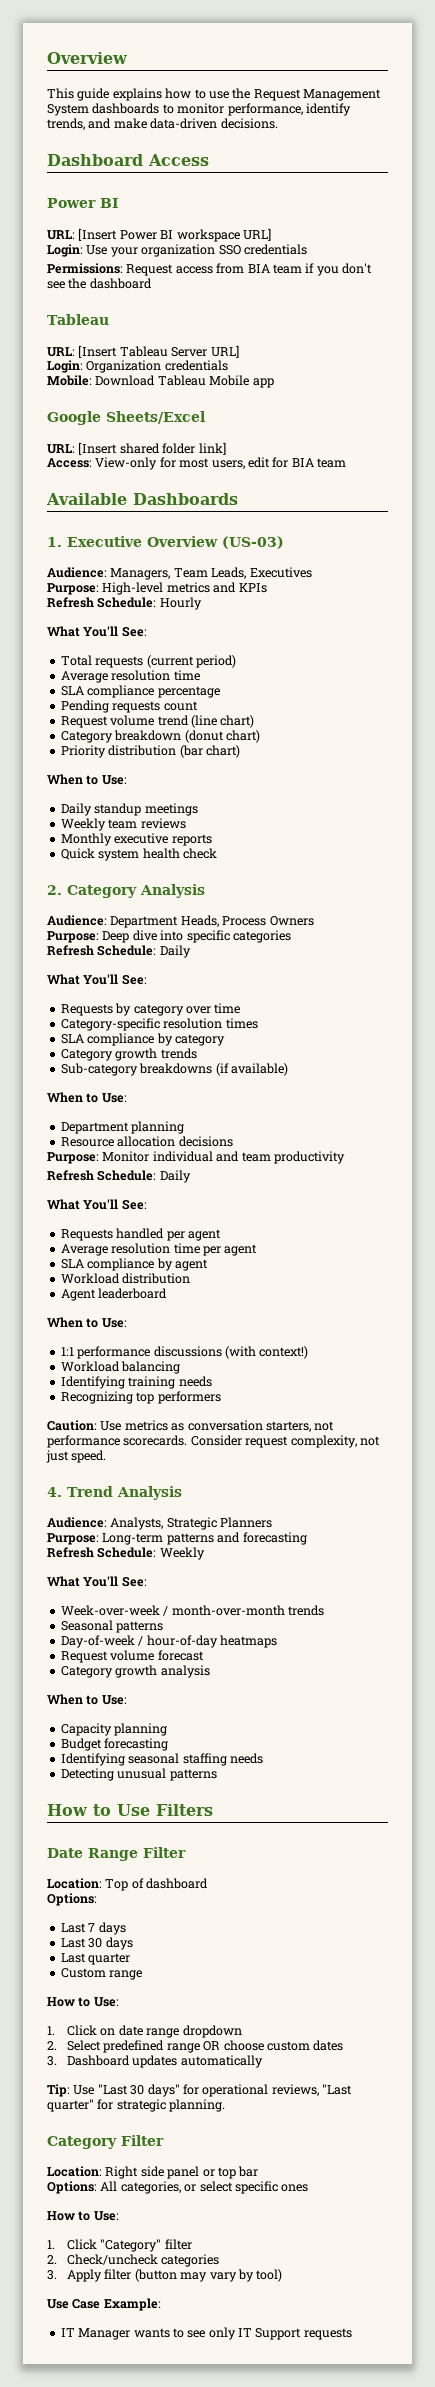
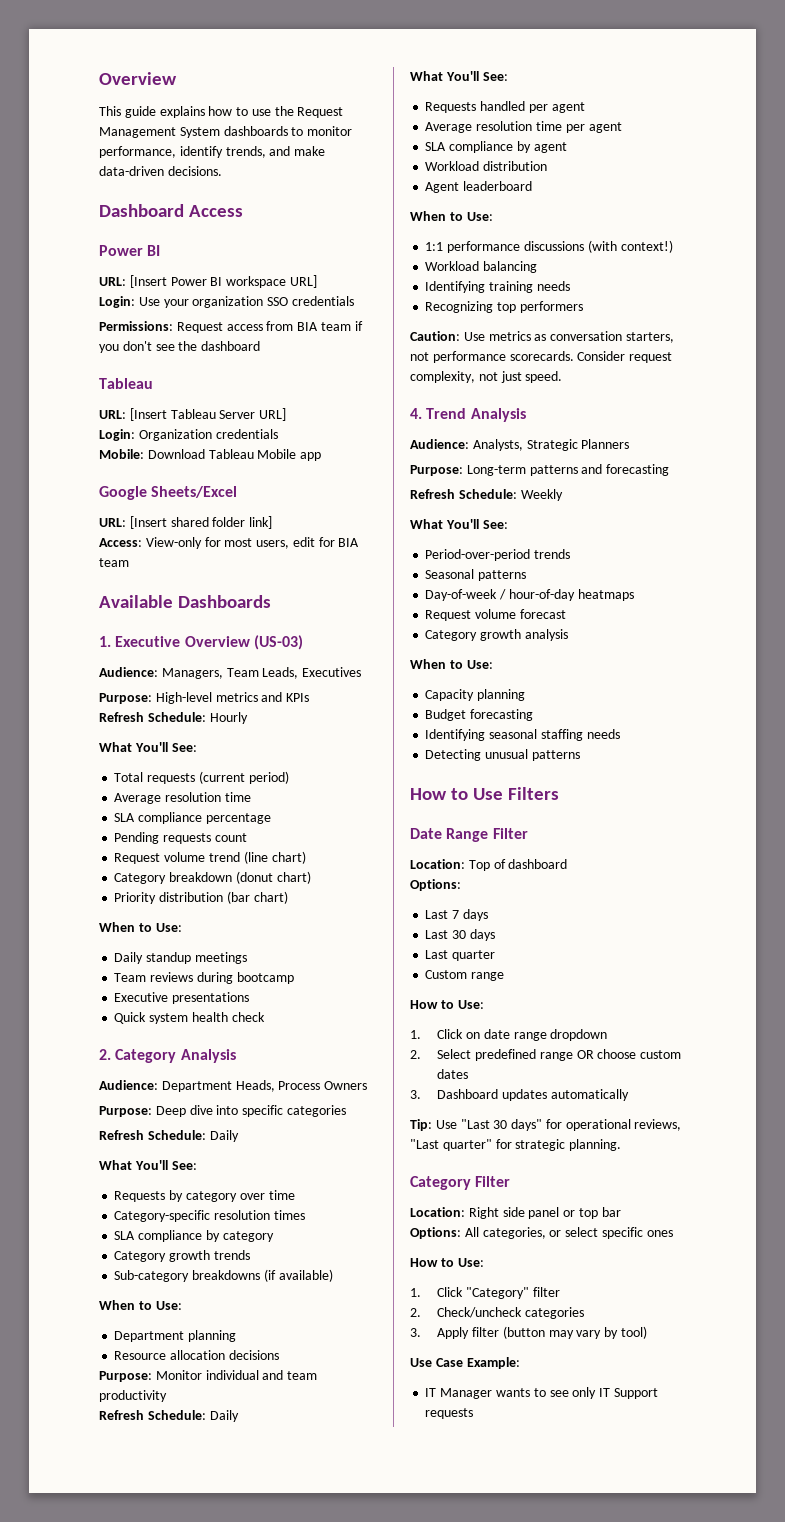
- Weekly team reviews
- Monthly executive reports
+ Team reviews during bootcamp
+ Executive presentations
- Week-over-week / month-over-month trends
+ Period-over-period trends

